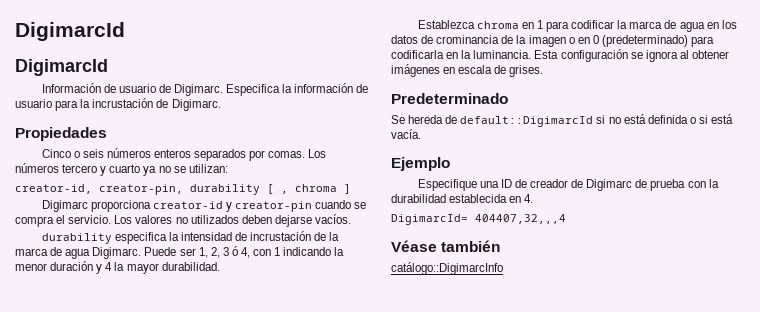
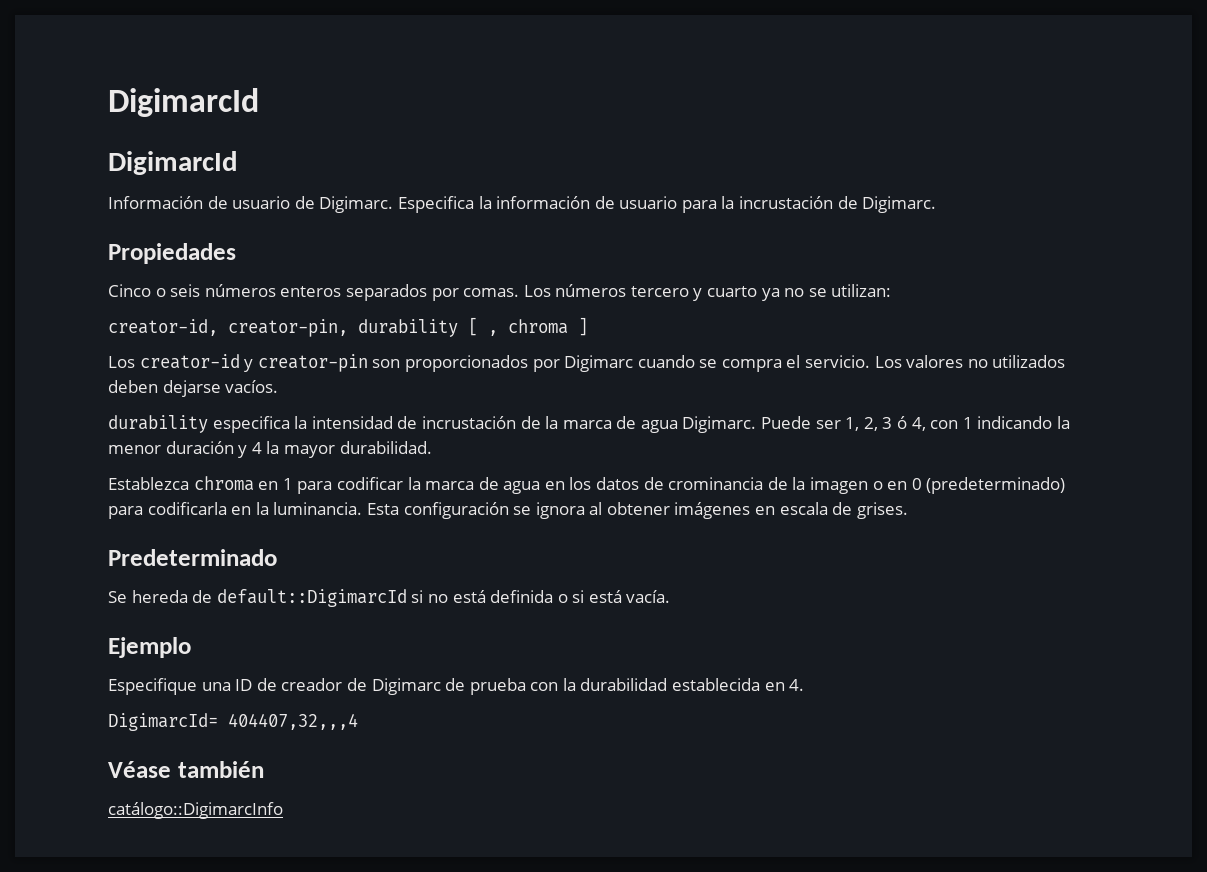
- Digimarc proporciona creator-id y creator-pin cuando se compra el servicio.
+ Los creator-id y creator-pin son proporcionados por Digimarc cuando se compra el servicio.

